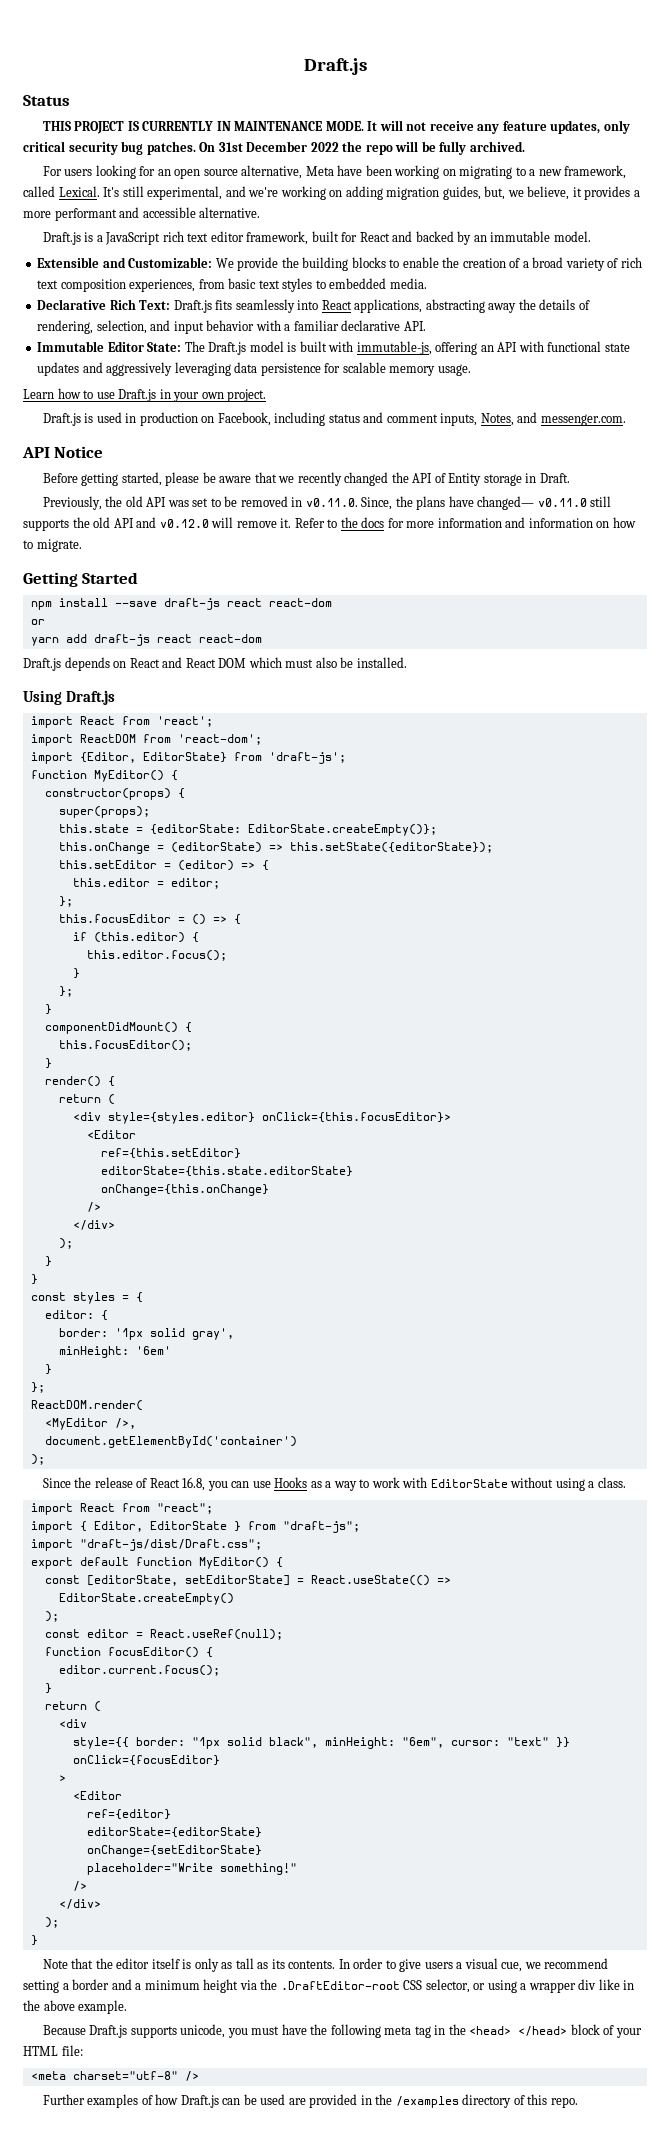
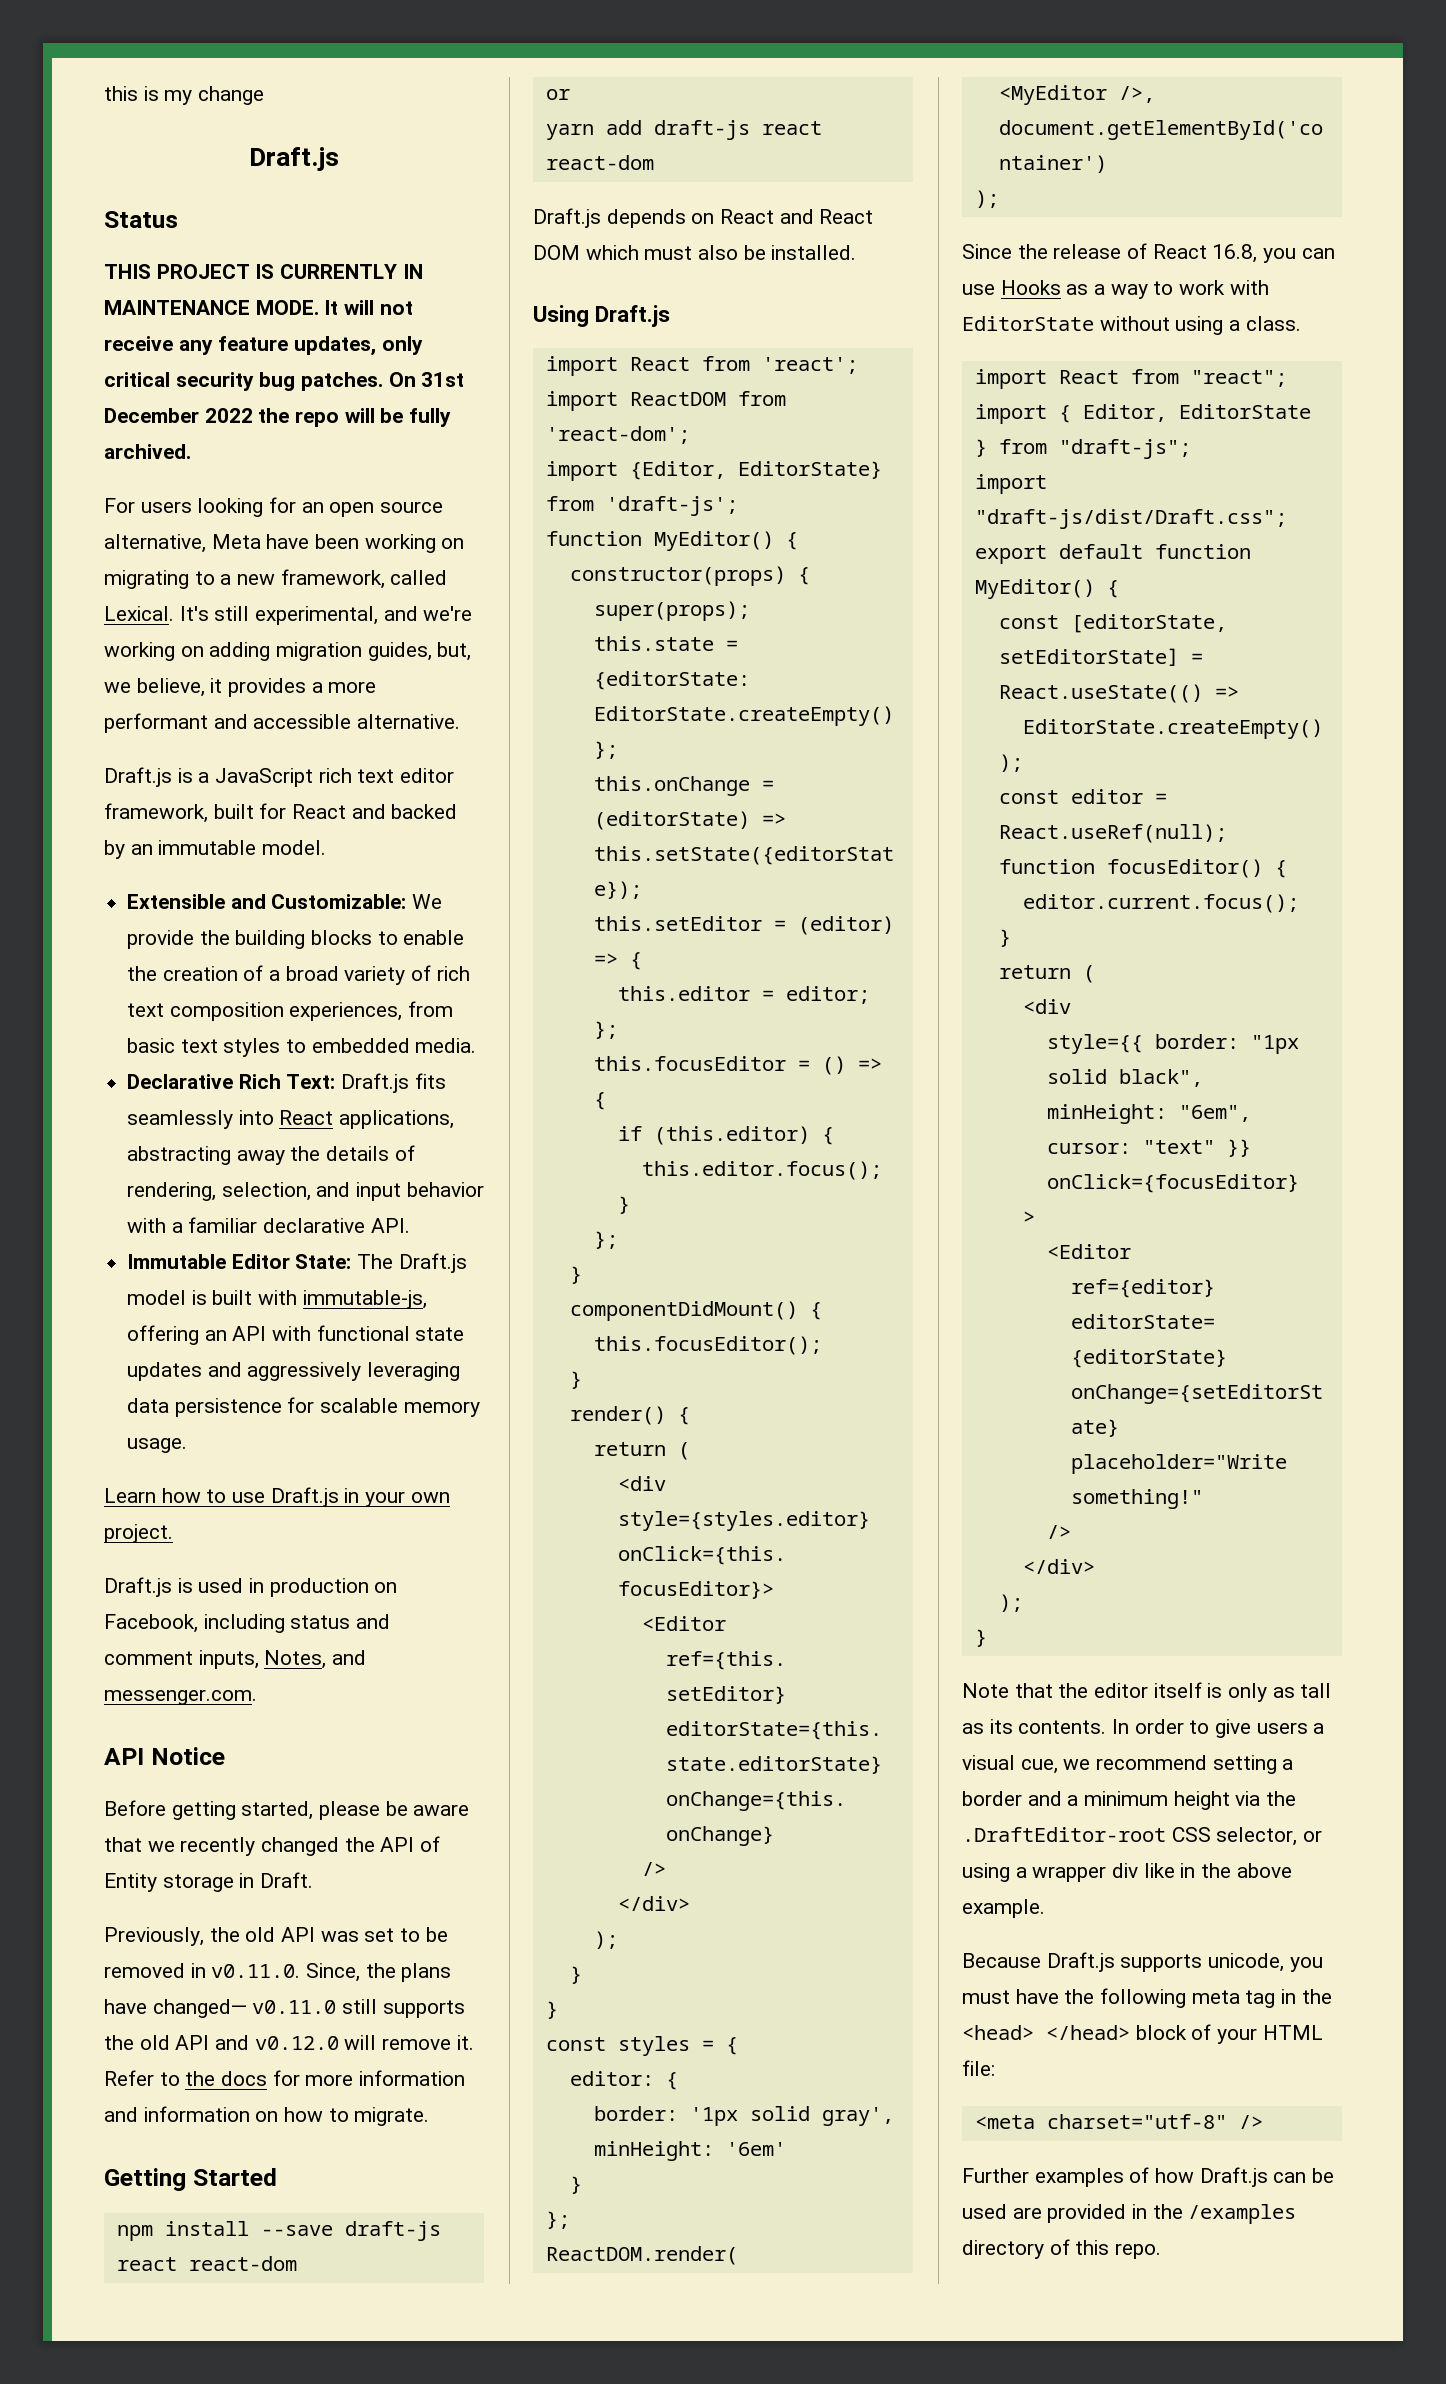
+ this is my change

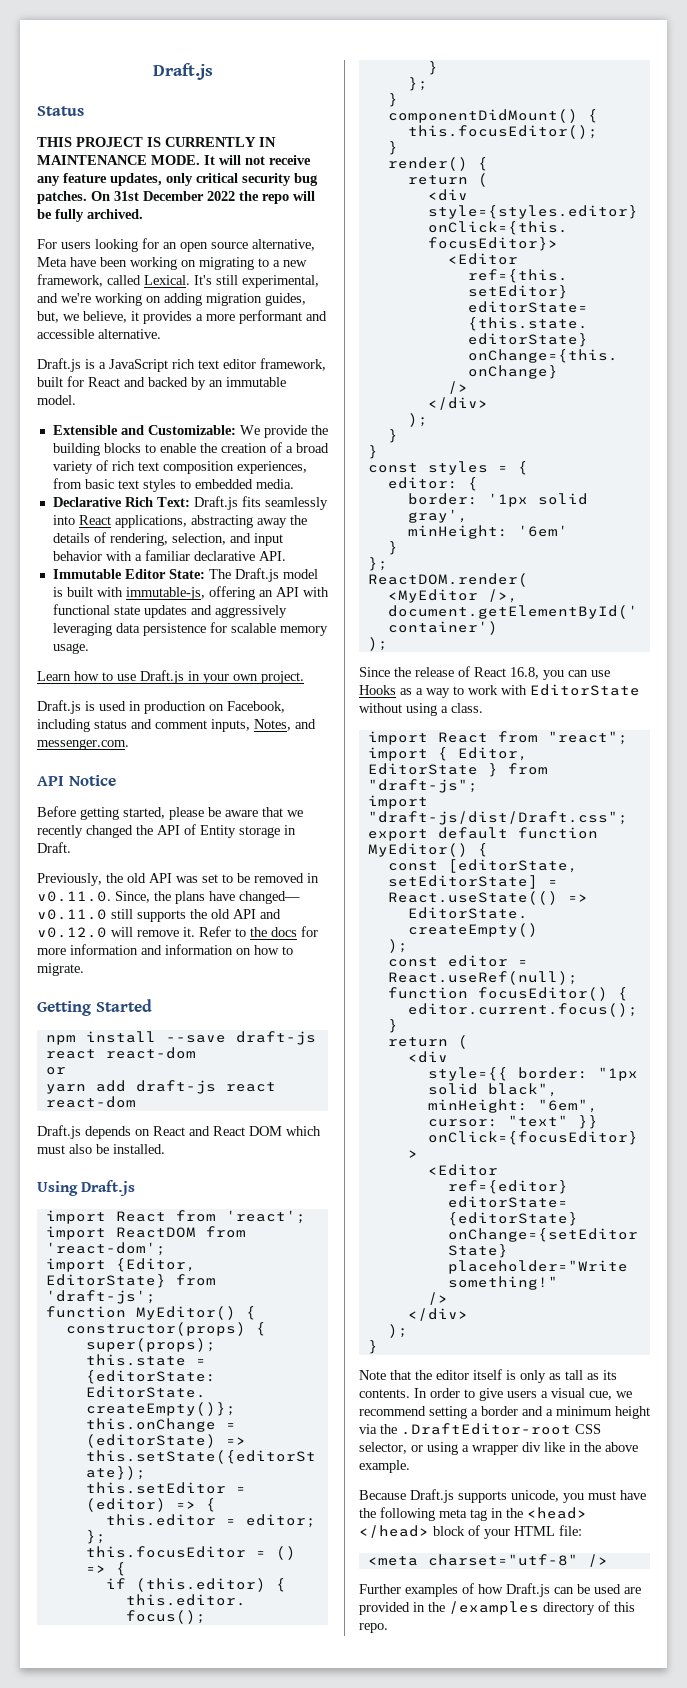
- this is my change

